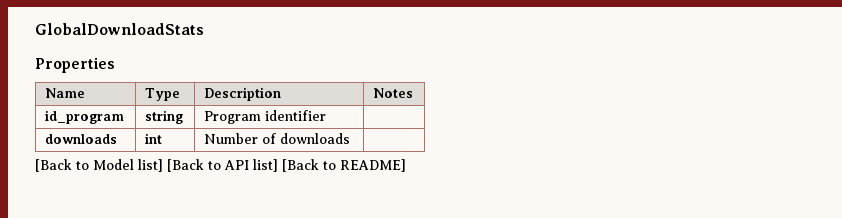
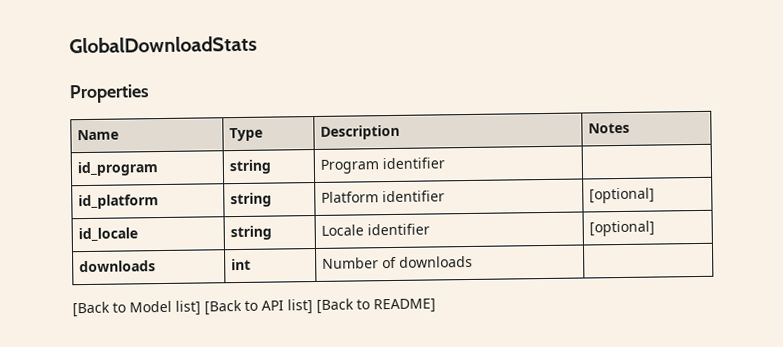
+ id_platform | string | Platform identifier | [optional]
+ id_locale | string | Locale identifier | [optional]

